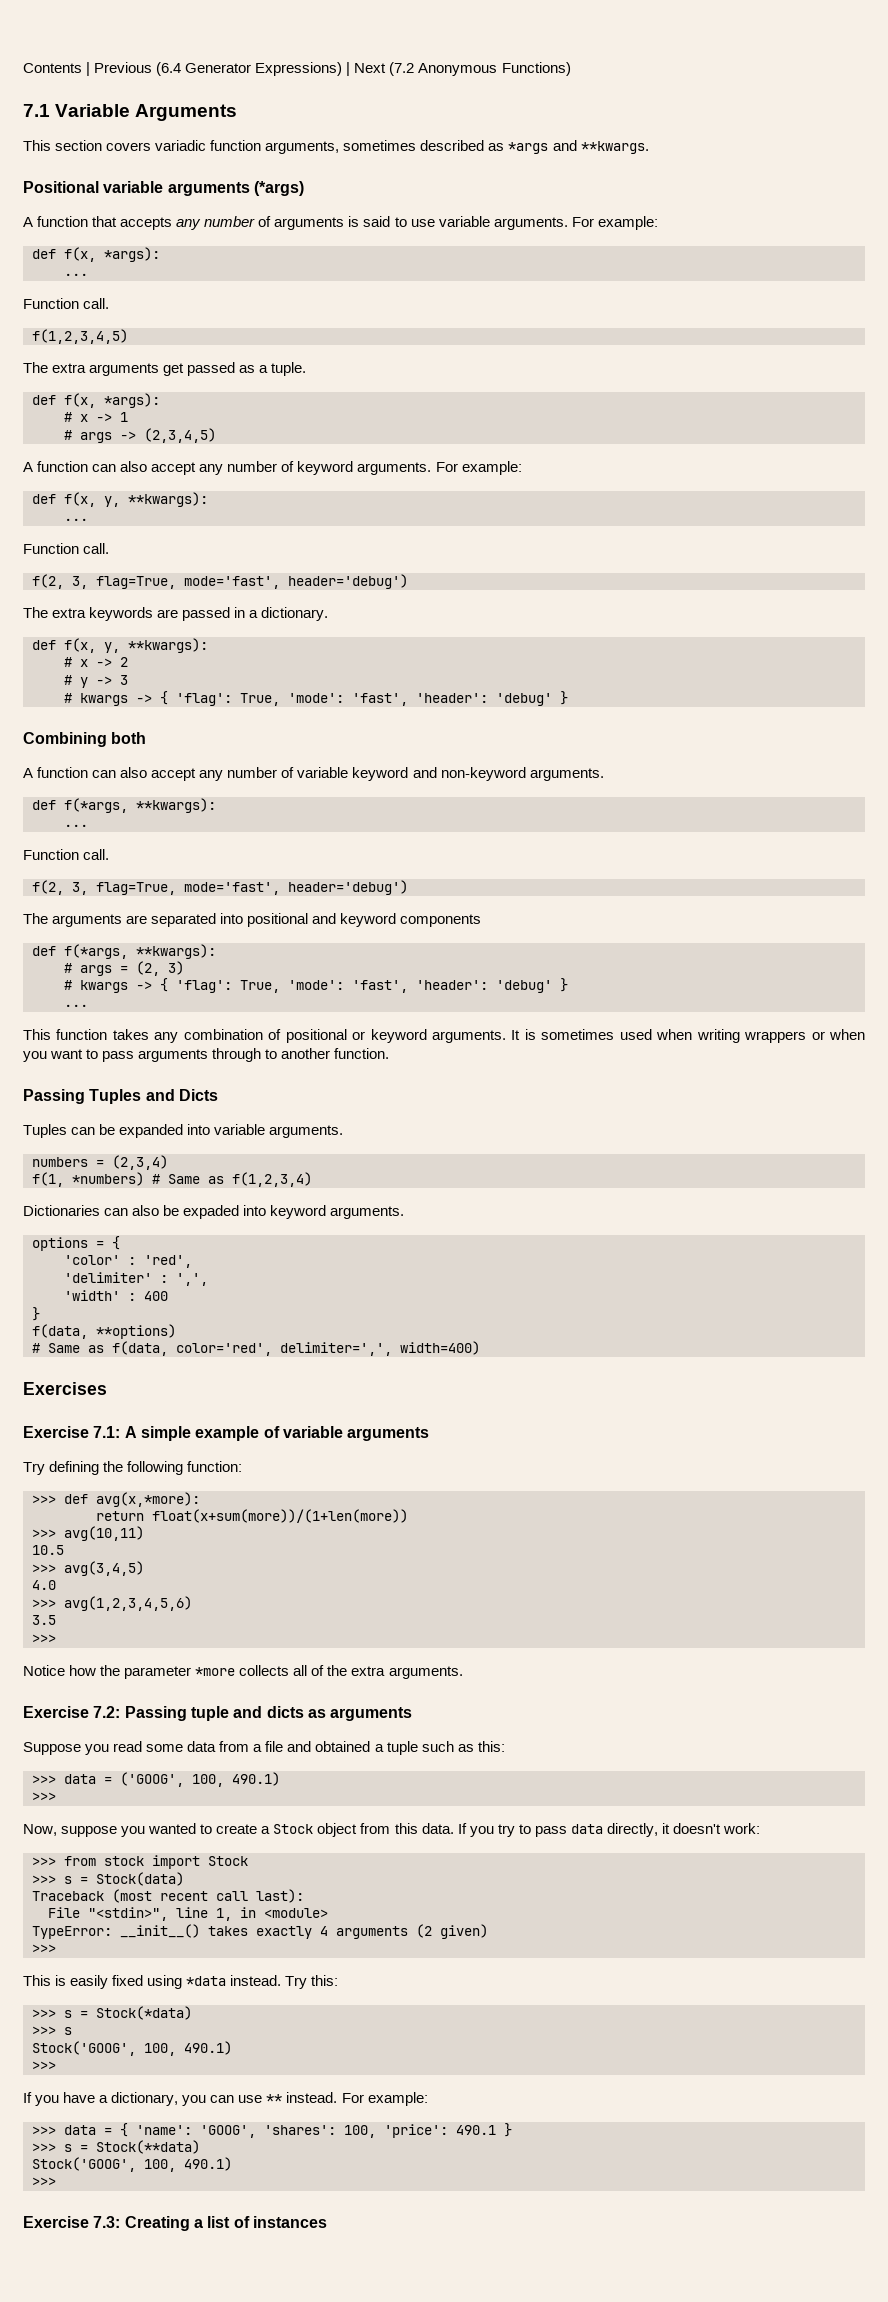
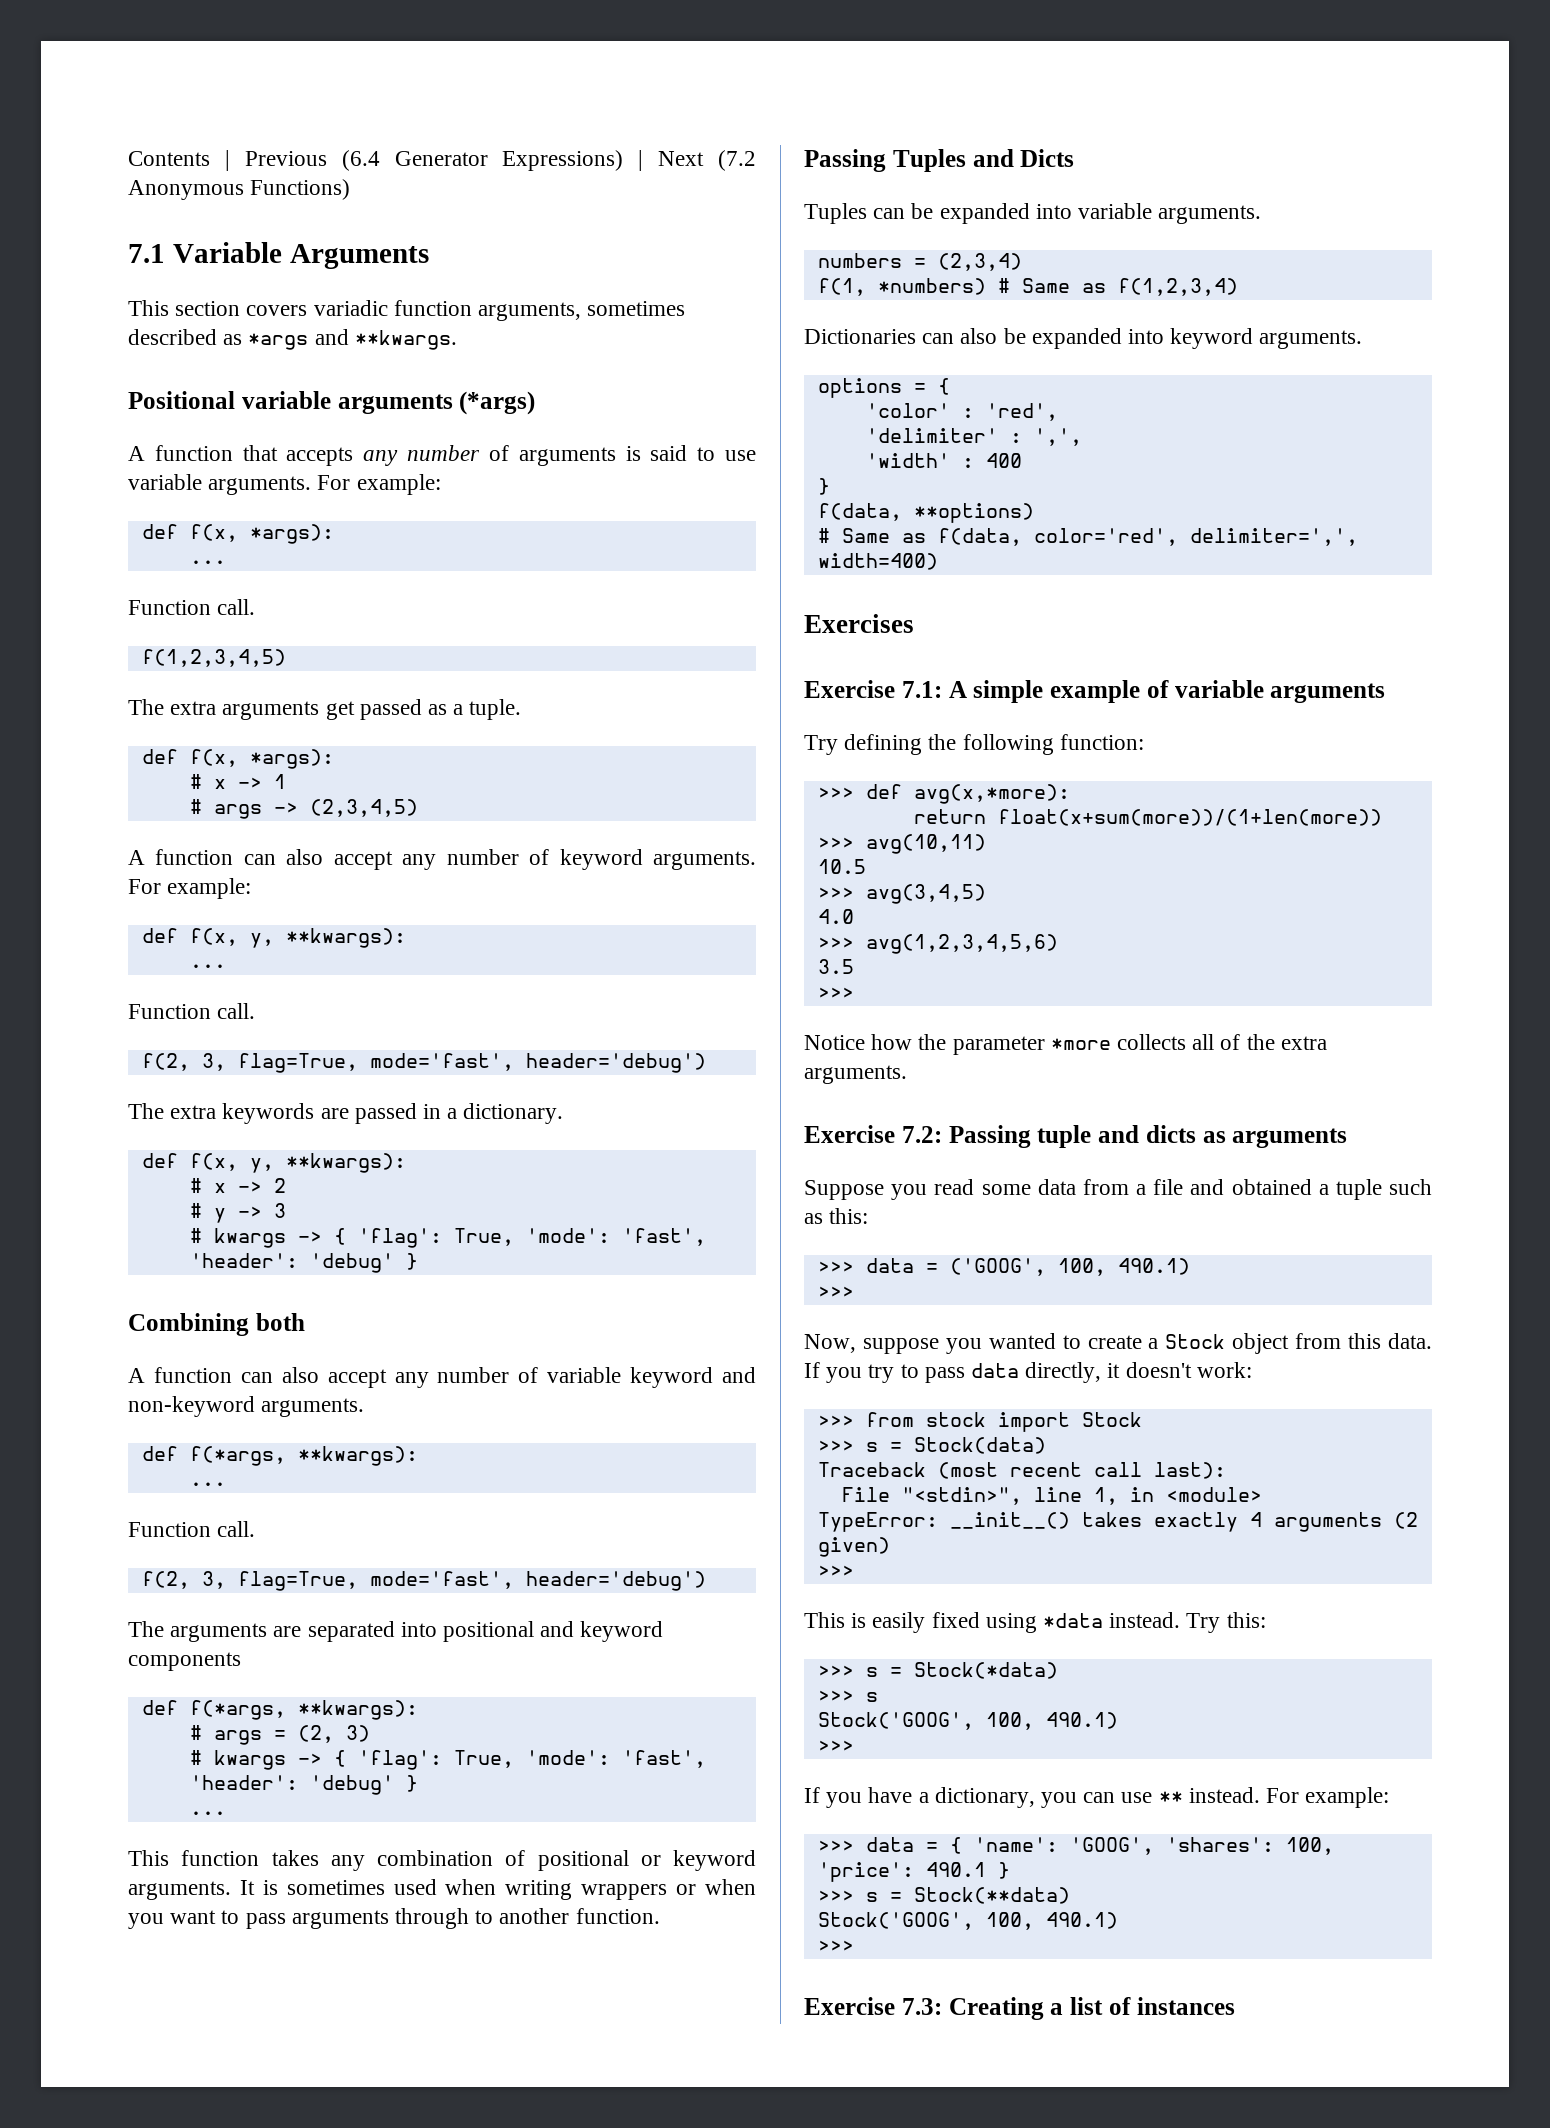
- Dictionaries can also be expaded into keyword arguments.
+ Dictionaries can also be expanded into keyword arguments.

